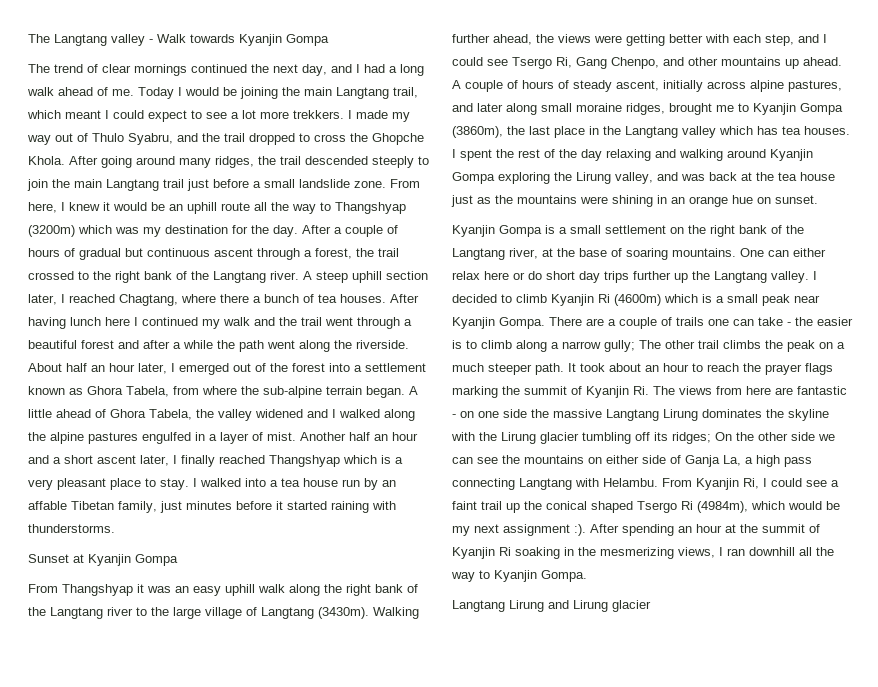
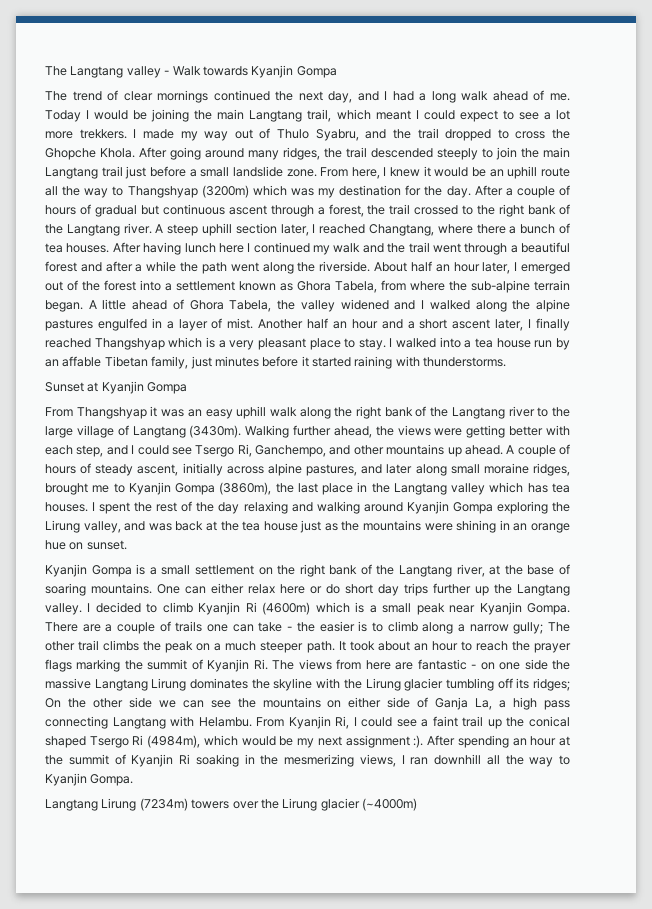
- A steep uphill section later, I reached Chagtang, where there a bunch of tea houses.
+ A steep uphill section later, I reached Changtang, where there a bunch of tea houses.
- Walking further ahead, the views were getting better with each step, and I could see Tsergo Ri, Gang Chenpo, and other mountains up ahead.
+ Walking further ahead, the views were getting better with each step, and I could see Tsergo Ri, Ganchempo, and other mountains up ahead.
- Langtang Lirung and Lirung glacier
+ Langtang Lirung (7234m) towers over the Lirung glacier (~4000m)

